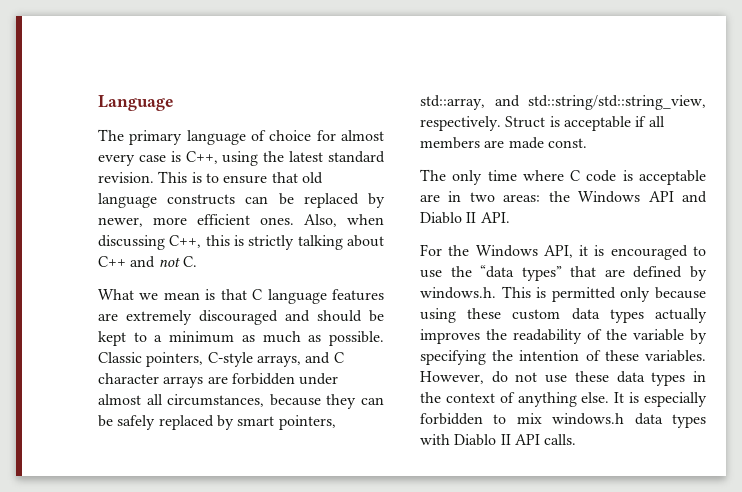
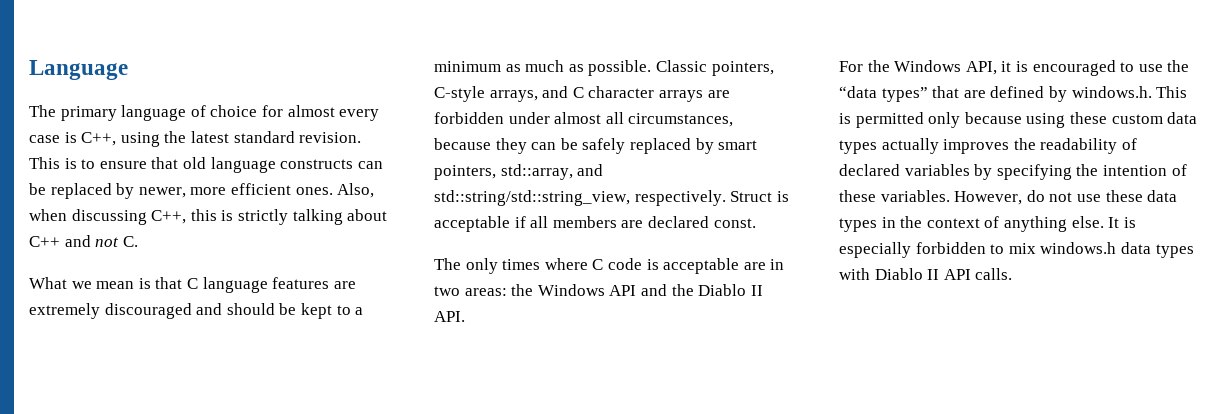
- Struct is acceptable if all members are made const.
+ Struct is acceptable if all members are declared const.
- The only time where C code is acceptable are in two areas: the Windows API and Diablo II API.
+ The only times where C code is acceptable are in two areas: the Windows API and the Diablo II API.
- For the Windows API, it is encouraged to use the “data types” that are defined by windows.h. This is permitted only because using these custom data types actually improves the readability of the variable by specifying the intention of these variables.
+ For the Windows API, it is encouraged to use the “data types” that are defined by windows.h. This is permitted only because using these custom data types actually improves the readability of declared variables by specifying the intention of these variables.

